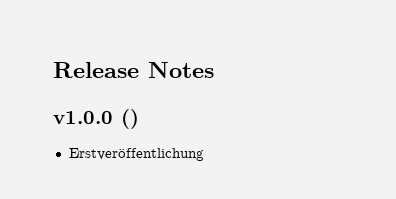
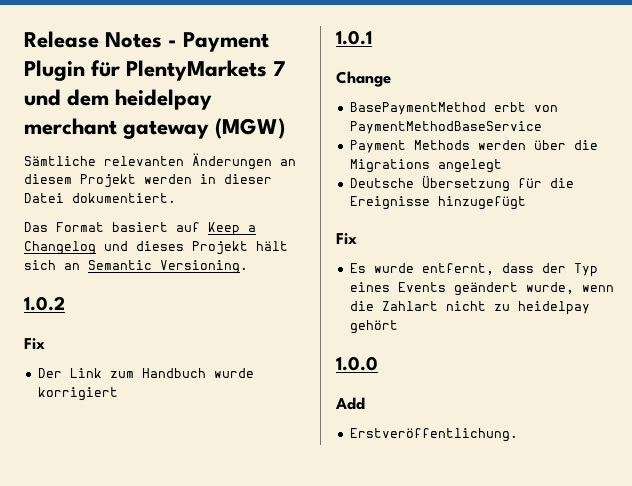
- Release Notes
- v1.0.0 ()
- Erstveröffentlichung
+ Release Notes - Payment Plugin für PlentyMarkets 7 und dem heidelpay merchant gateway (MGW)
+ Sämtliche relevanten Änderungen an diesem Projekt werden in dieser Datei dokumentiert.
+ Das Format basiert auf Keep a Changelog und dieses Projekt hält sich an Semantic Versioning.
+ 1.0.2
+ Fix
+ Der Link zum Handbuch wurde korrigiert
+ 1.0.1
+ Change
+ BasePaymentMethod erbt von PaymentMethodBaseService
+ Payment Methods werden über die Migrations angelegt
+ Deutsche Übersetzung für die Ereignisse hinzugefügt
+ Fix
+ Es wurde entfernt, dass der Typ eines Events geändert wurde, wenn die Zahlart nicht zu heidelpay gehört
+ 1.0.0
+ Add
+ Erstveröffentlichung.

